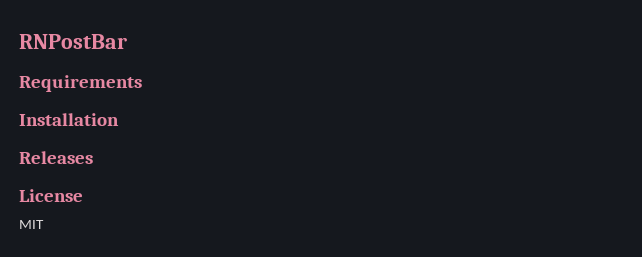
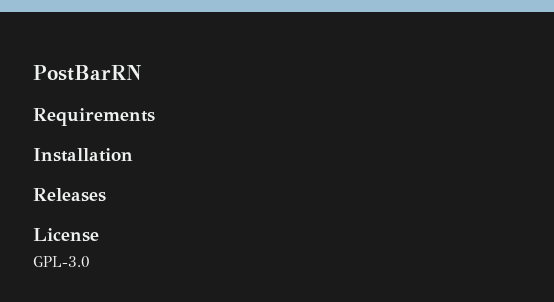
- RNPostBar
+ PostBarRN
- MIT
+ GPL-3.0

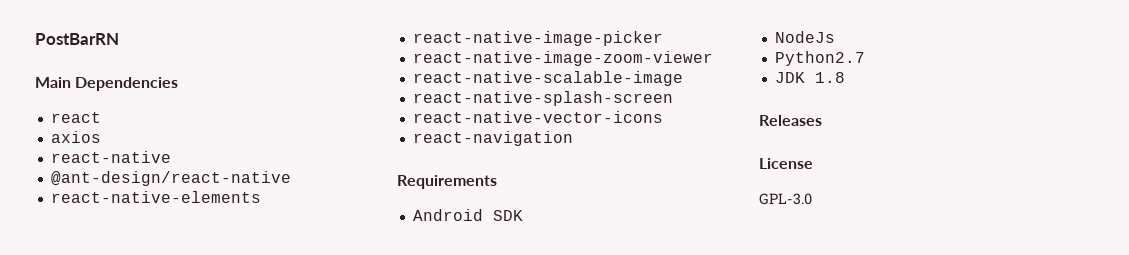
+ Main Dependencies
+ react
+ axios
+ react-native
+ @ant-design/react-native
+ react-native-elements
+ react-native-image-picker
+ react-native-image-zoom-viewer
+ react-native-scalable-image
+ react-native-splash-screen
+ react-native-vector-icons
+ react-navigation
  Requirements
- Installation
+ Android SDK
+ NodeJs
+ Python2.7
+ JDK 1.8

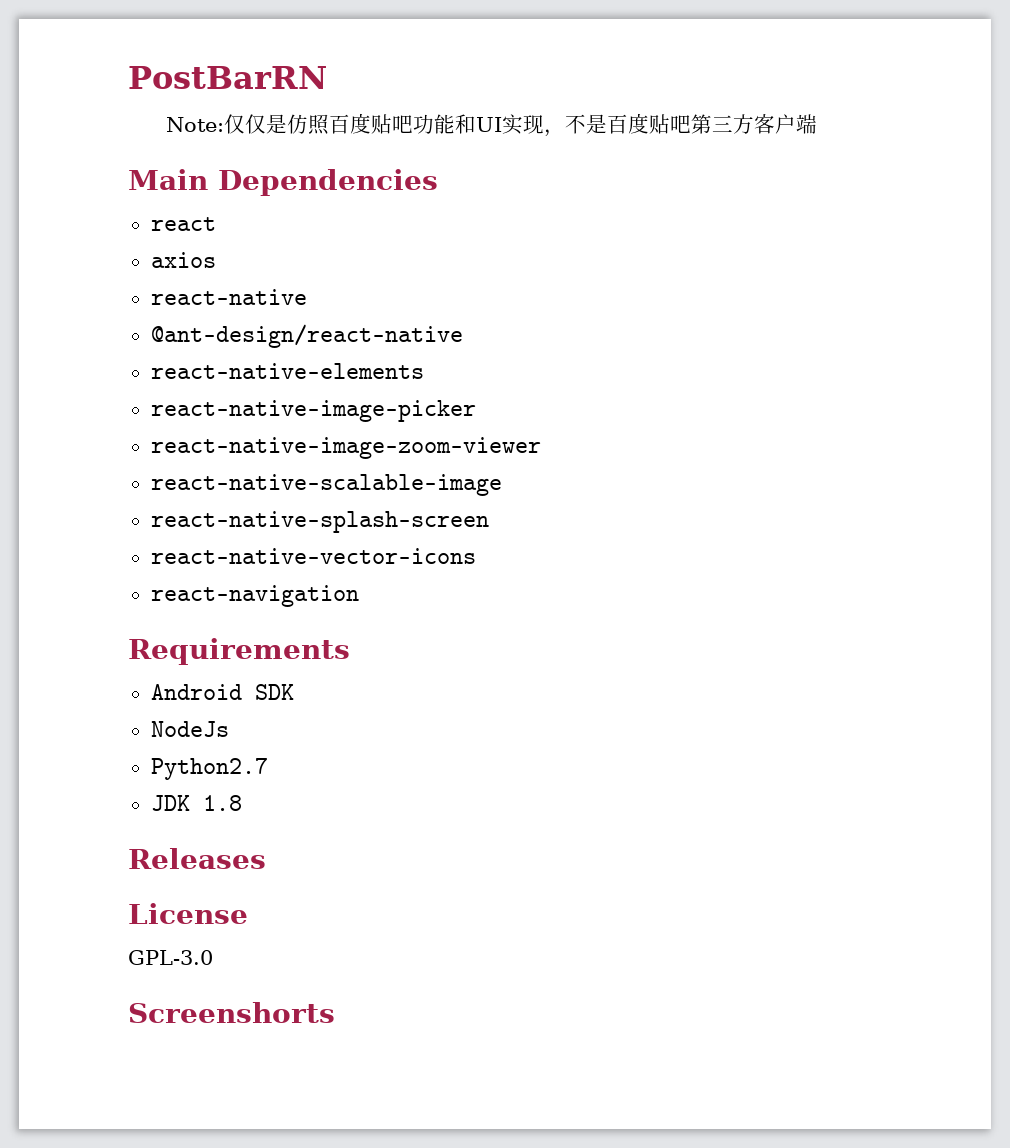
+ Note:仅仅是仿照百度贴吧功能和UI实现，不是百度贴吧第三方客户端
+ Screenshorts

